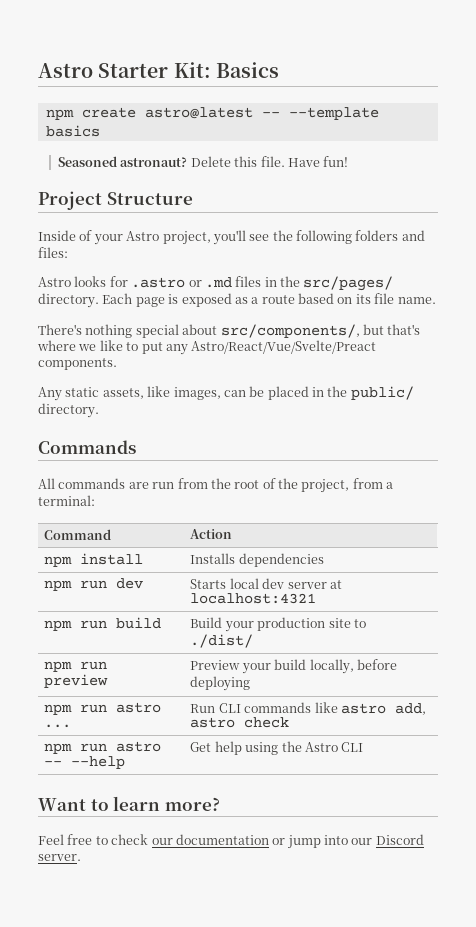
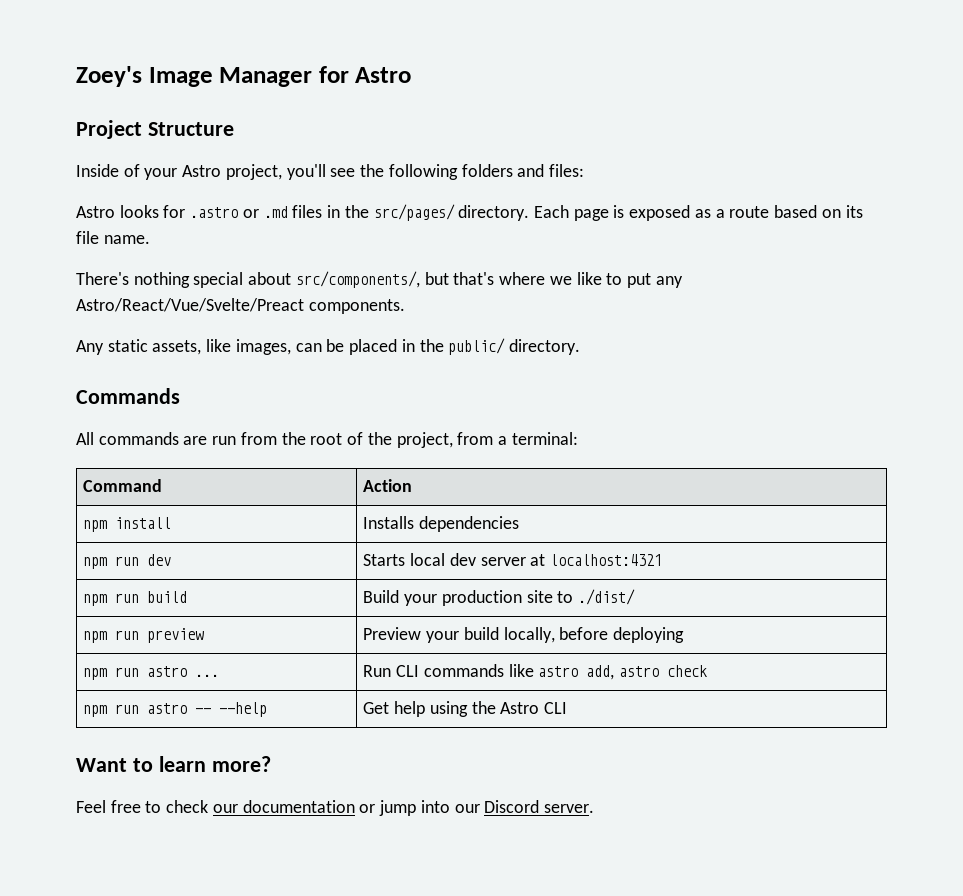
- Astro Starter Kit: Basics
- npm create astro@latest -- --template basics
- Seasoned astronaut? Delete this file. Have fun!
+ Zoey's Image Manager for Astro

